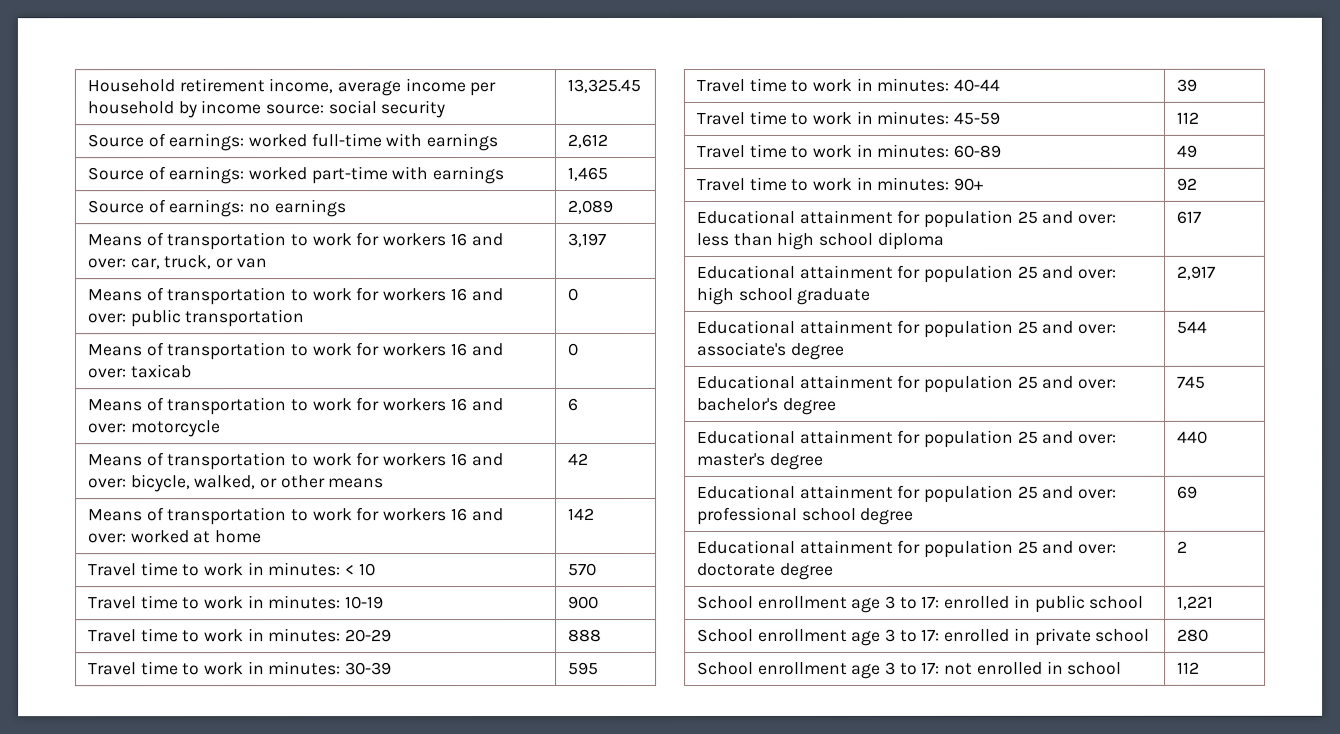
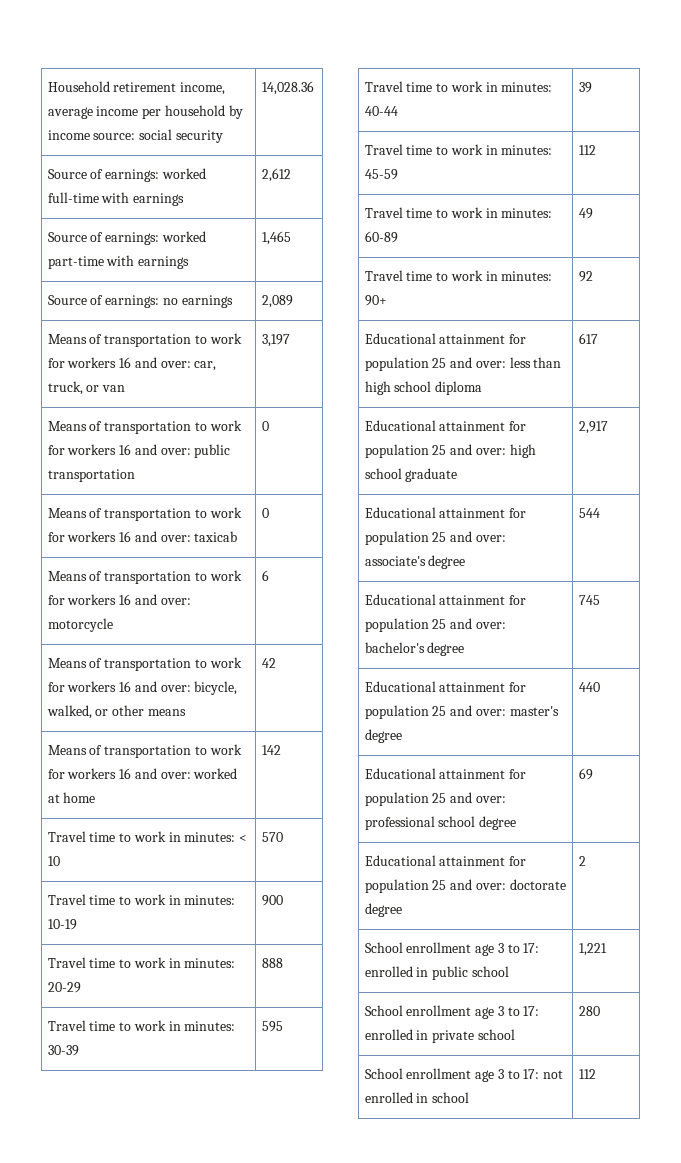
- Household retirement income, average income per household by income source: social security | 13,325.45
+ Household retirement income, average income per household by income source: social security | 14,028.36

